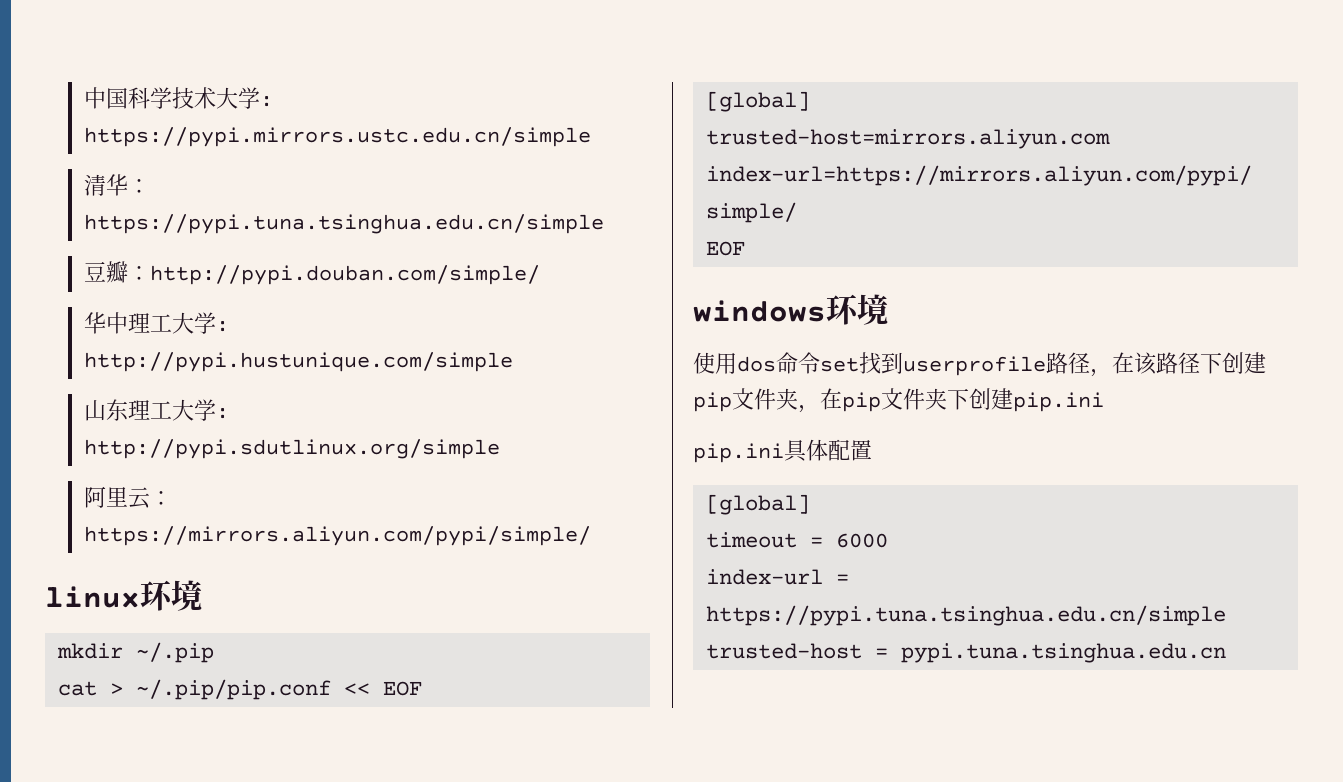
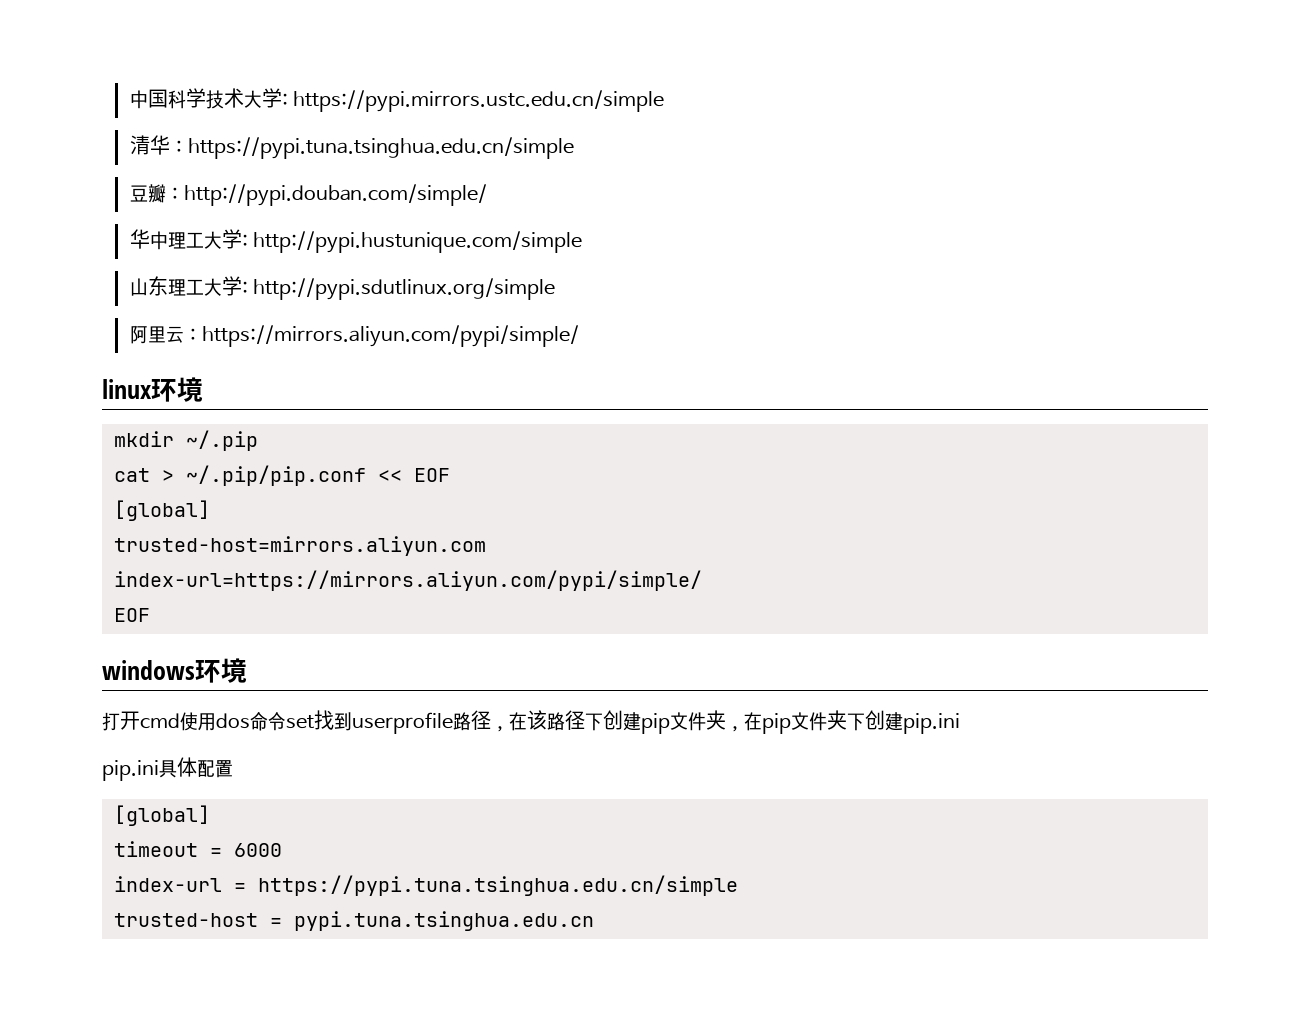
- 使用dos命令set找到userprofile路径，在该路径下创建pip文件夹，在pip文件夹下创建pip.ini
+ 打开cmd使用dos命令set找到userprofile路径，在该路径下创建pip文件夹，在pip文件夹下创建pip.ini

